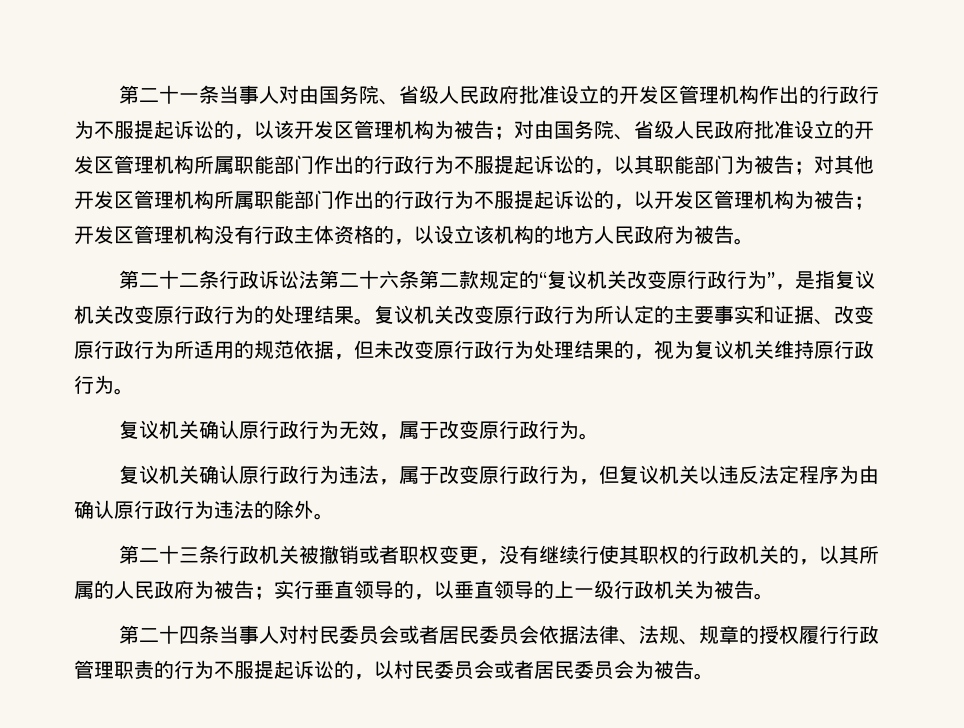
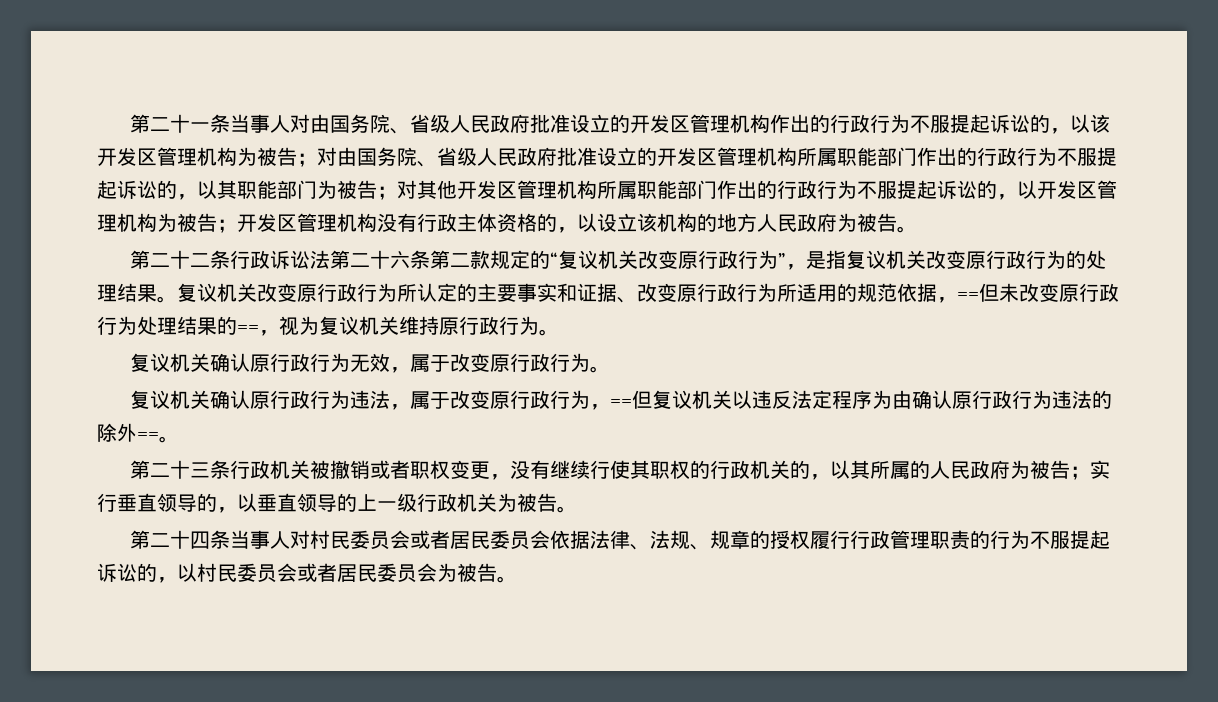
- 复议机关改变原行政行为所认定的主要事实和证据、改变原行政行为所适用的规范依据，但未改变原行政行为处理结果的，视为复议机关维持原行政行为。
+ 复议机关改变原行政行为所认定的主要事实和证据、改变原行政行为所适用的规范依据，==但未改变原行政行为处理结果的==，视为复议机关维持原行政行为。
- 复议机关确认原行政行为违法，属于改变原行政行为，但复议机关以违反法定程序为由确认原行政行为违法的除外。
+ 复议机关确认原行政行为违法，属于改变原行政行为，==但复议机关以违反法定程序为由确认原行政行为违法的除外==。

